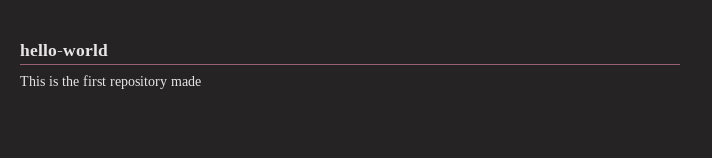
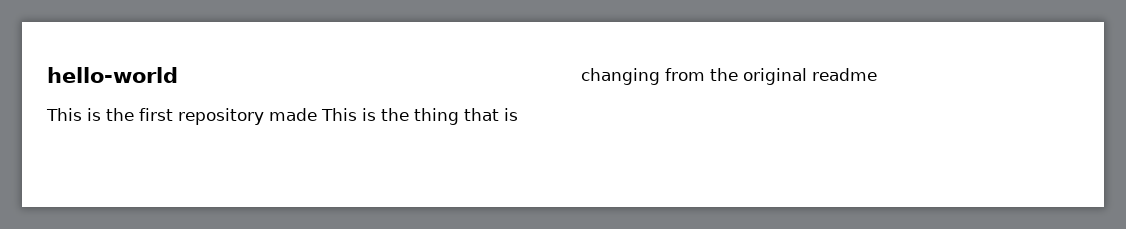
- This is the first repository made
+ This is the first repository made This is the thing that is changing from the original readme

